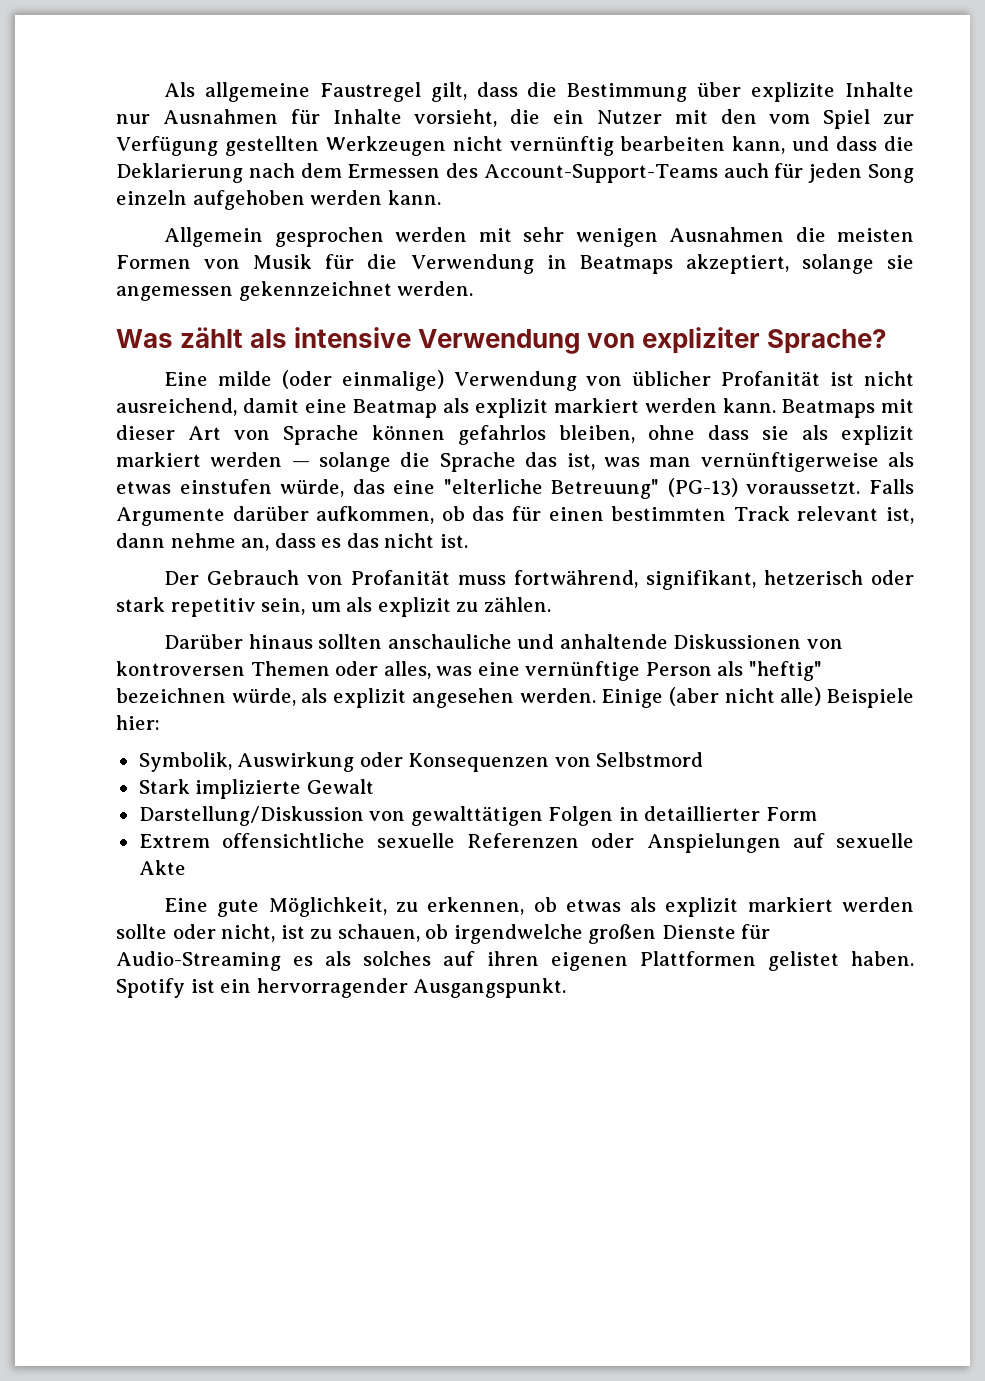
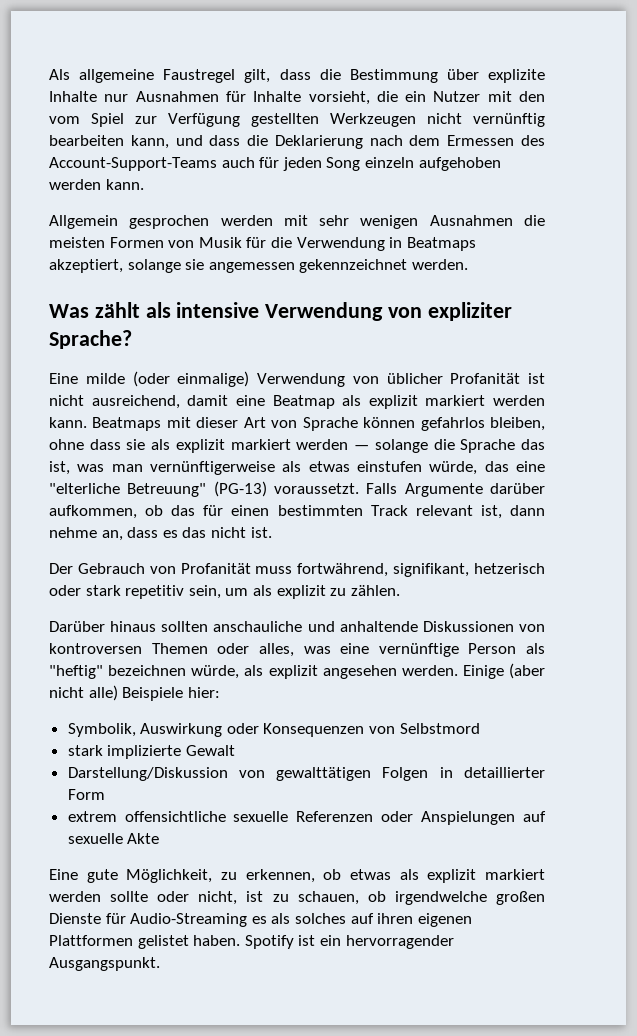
- Stark implizierte Gewalt
+ stark implizierte Gewalt
- Extrem offensichtliche sexuelle Referenzen oder Anspielungen auf sexuelle Akte
+ extrem offensichtliche sexuelle Referenzen oder Anspielungen auf sexuelle Akte

